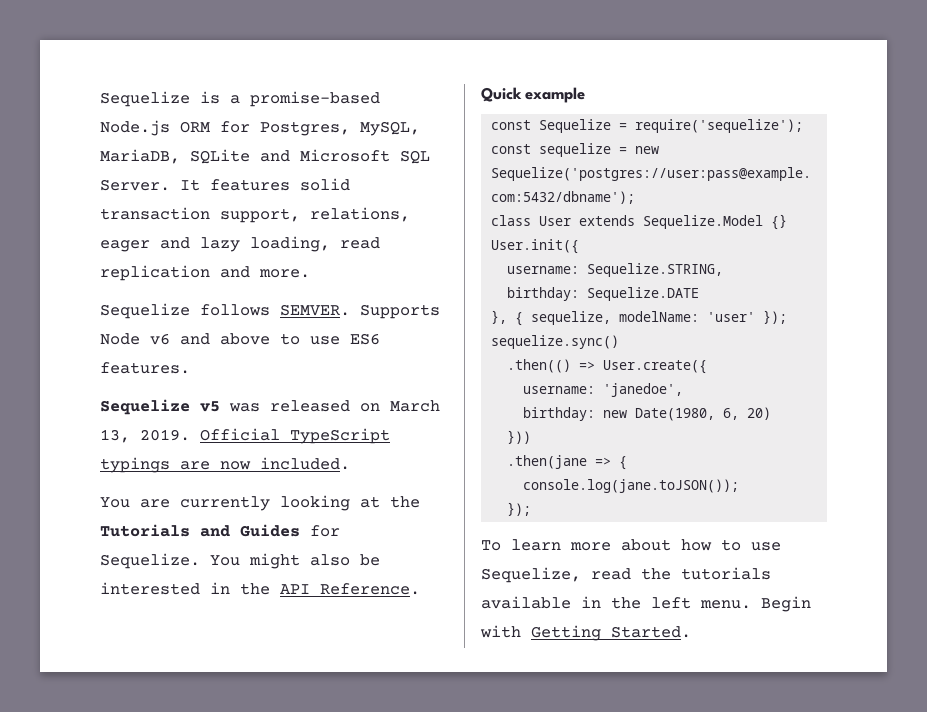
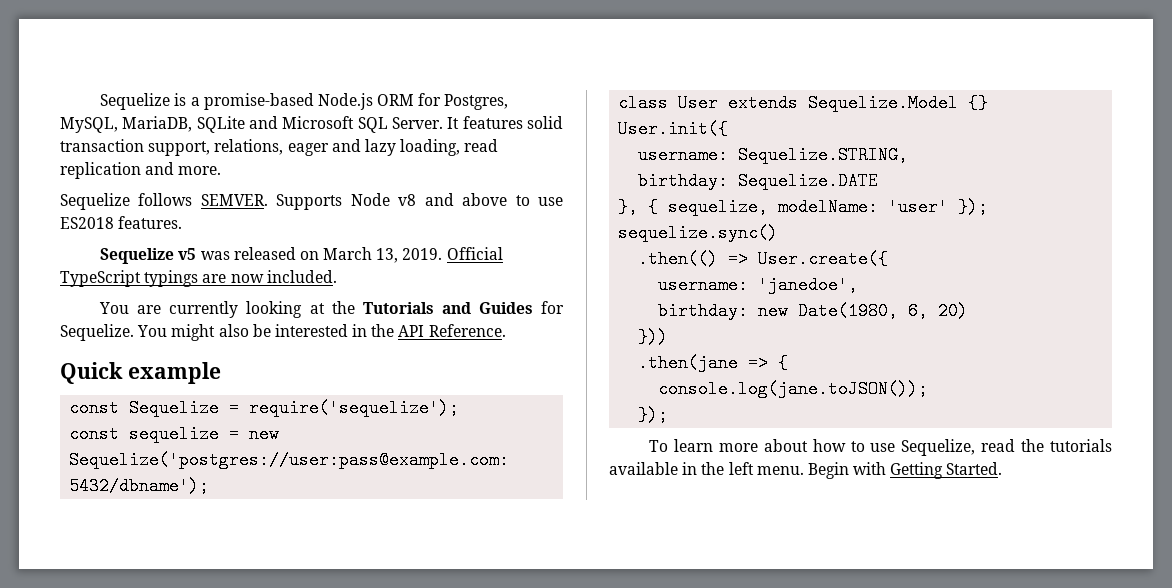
- Supports Node v6 and above to use ES6 features.
+ Supports Node v8 and above to use ES2018 features.

